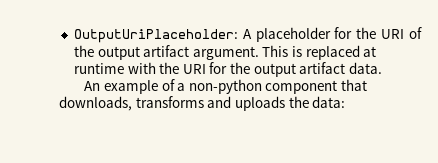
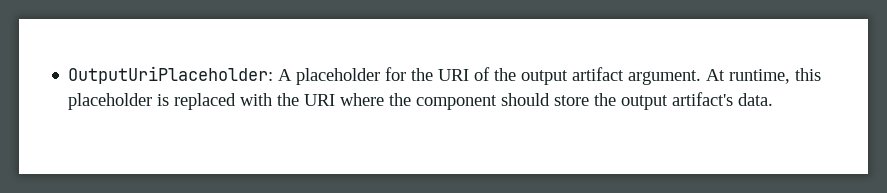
- This is replaced at runtime with the URI for the output artifact data.
+ At runtime, this placeholder is replaced with the URI where the component should store the output artifact's data.
- An example of a non-python component that downloads, transforms and uploads the data:

